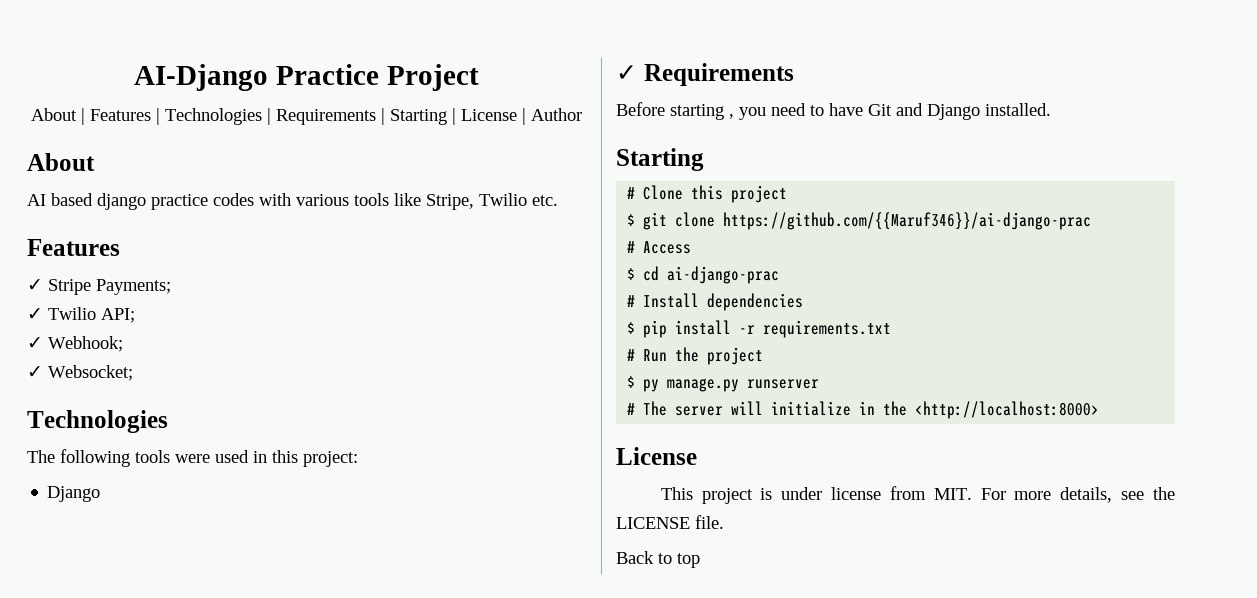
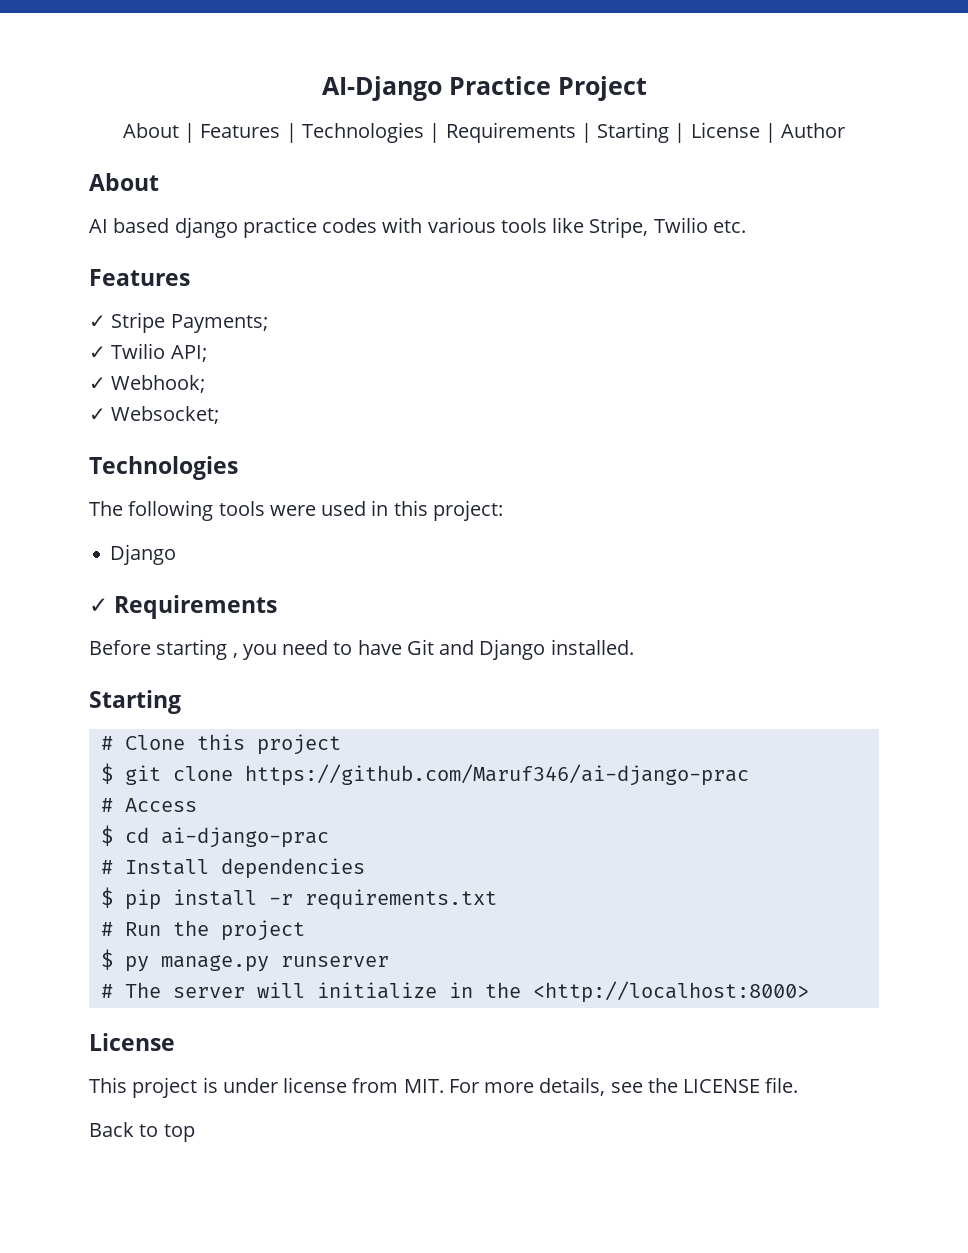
- $ git clone https://github.com/{{Maruf346}}/ai-django-prac
+ $ git clone https://github.com/Maruf346/ai-django-prac

